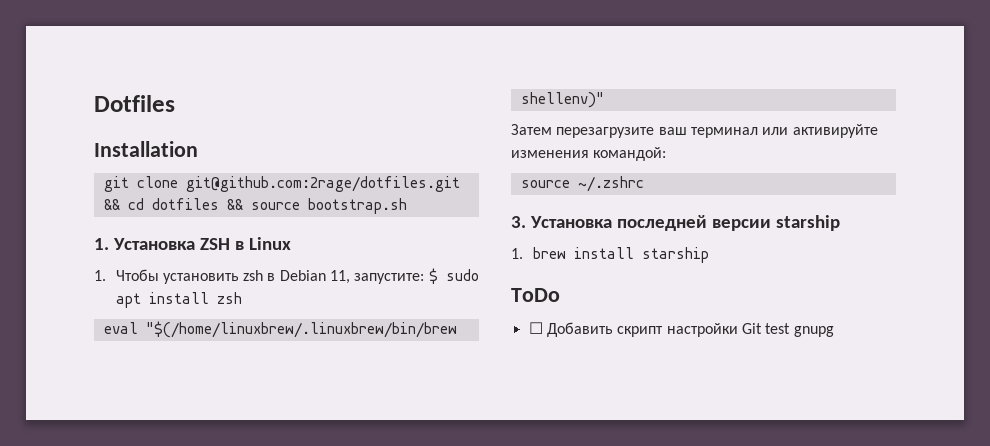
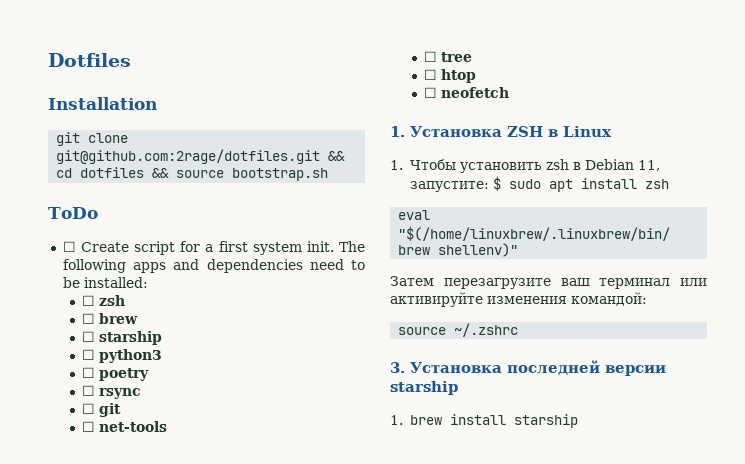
+ ToDo
+ ☐ Create script for a first system init. The following apps and dependencies need to be installed:
+ ☐ zsh
+ ☐ brew
+ ☐ starship
+ ☐ python3
+ ☐ poetry
+ ☐ rsync
+ ☐ git
+ ☐ net-tools
+ ☐ tree
+ ☐ htop
+ ☐ neofetch
- ToDo
- ☐ Добавить скрипт настройки Git test gnupg

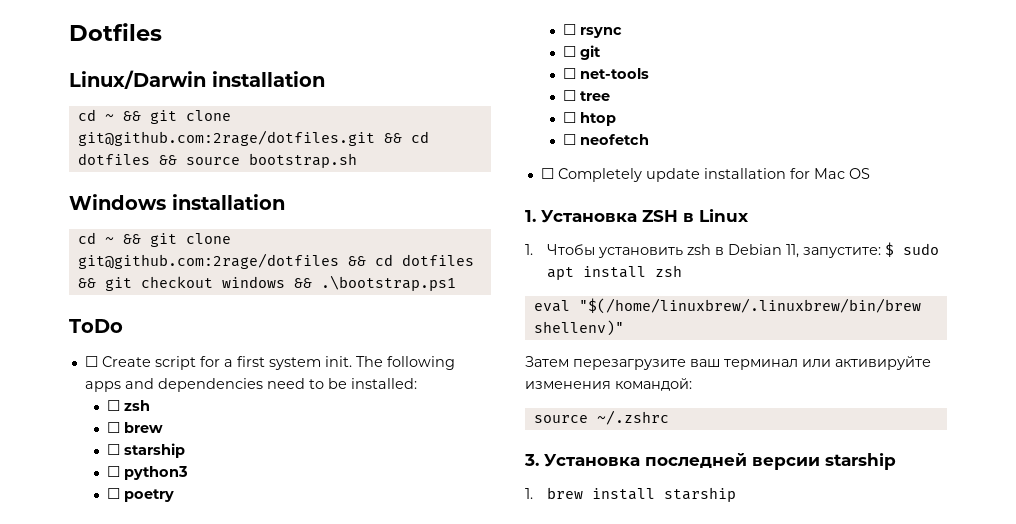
- Installation
- git clone git@github.com:2rage/dotfiles.git && cd dotfiles && source bootstrap.sh
+ Linux/Darwin installation
+ cd ~ && git clone git@github.com:2rage/dotfiles.git && cd dotfiles && source bootstrap.sh
+ Windows installation
+ cd ~ && git clone git@github.com:2rage/dotfiles && cd dotfiles && git checkout windows && .\bootstrap.ps1
+ ☐ Completely update installation for Mac OS

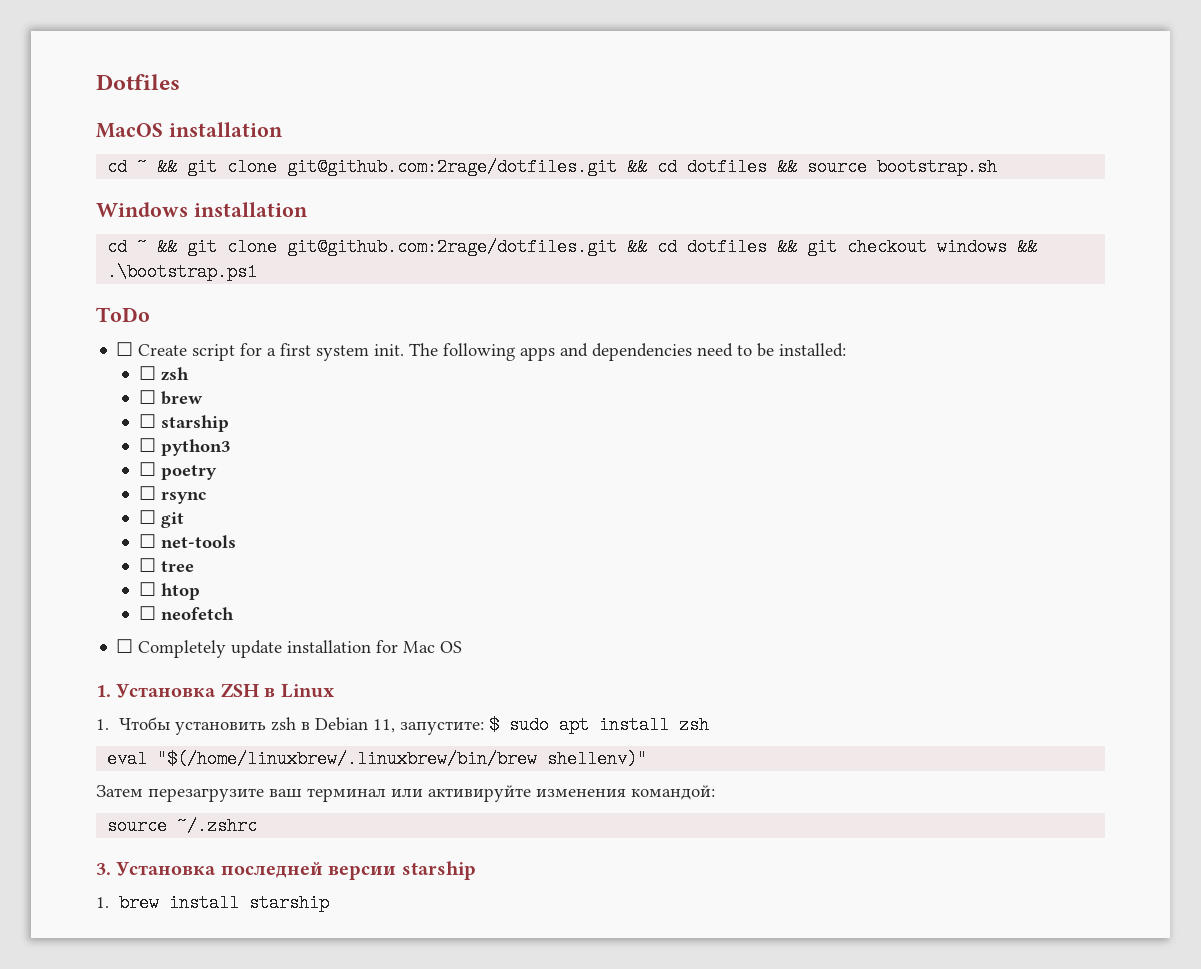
- Linux/Darwin installation
+ MacOS installation
- cd ~ && git clone git@github.com:2rage/dotfiles && cd dotfiles && git checkout windows && .\bootstrap.ps1
+ cd ~ && git clone git@github.com:2rage/dotfiles.git && cd dotfiles && git checkout windows && .\bootstrap.ps1

